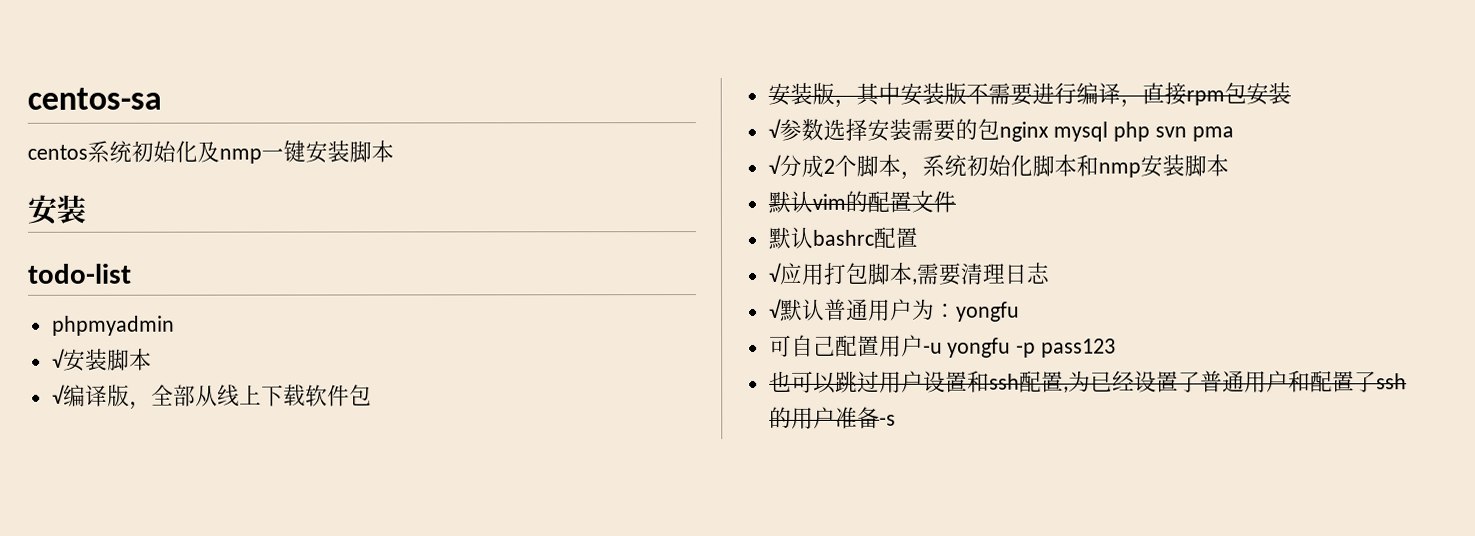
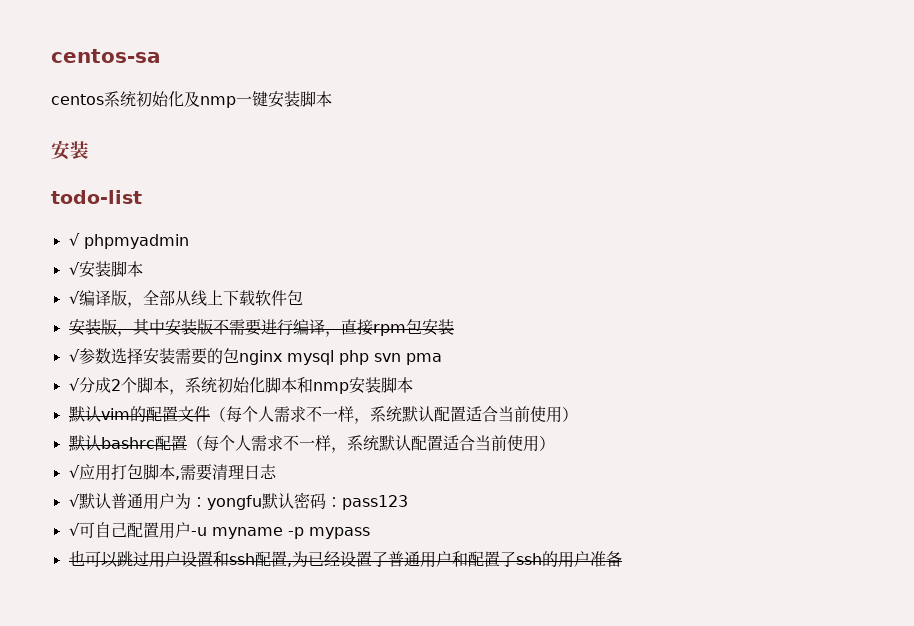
- phpmyadmin
+ √ phpmyadmin
- 默认vim的配置文件
- 默认bashrc配置
+ 默认vim的配置文件（每个人需求不一样，系统默认配置适合当前使用）
+ 默认bashrc配置（每个人需求不一样，系统默认配置适合当前使用）
- √默认普通用户为：yongfu
- 可自己配置用户-u yongfu -p pass123
+ √默认普通用户为：yongfu默认密码：pass123
+ √可自己配置用户-u myname -p mypass
- 也可以跳过用户设置和ssh配置,为已经设置了普通用户和配置了ssh的用户准备-s
+ 也可以跳过用户设置和ssh配置,为已经设置了普通用户和配置了ssh的用户准备

